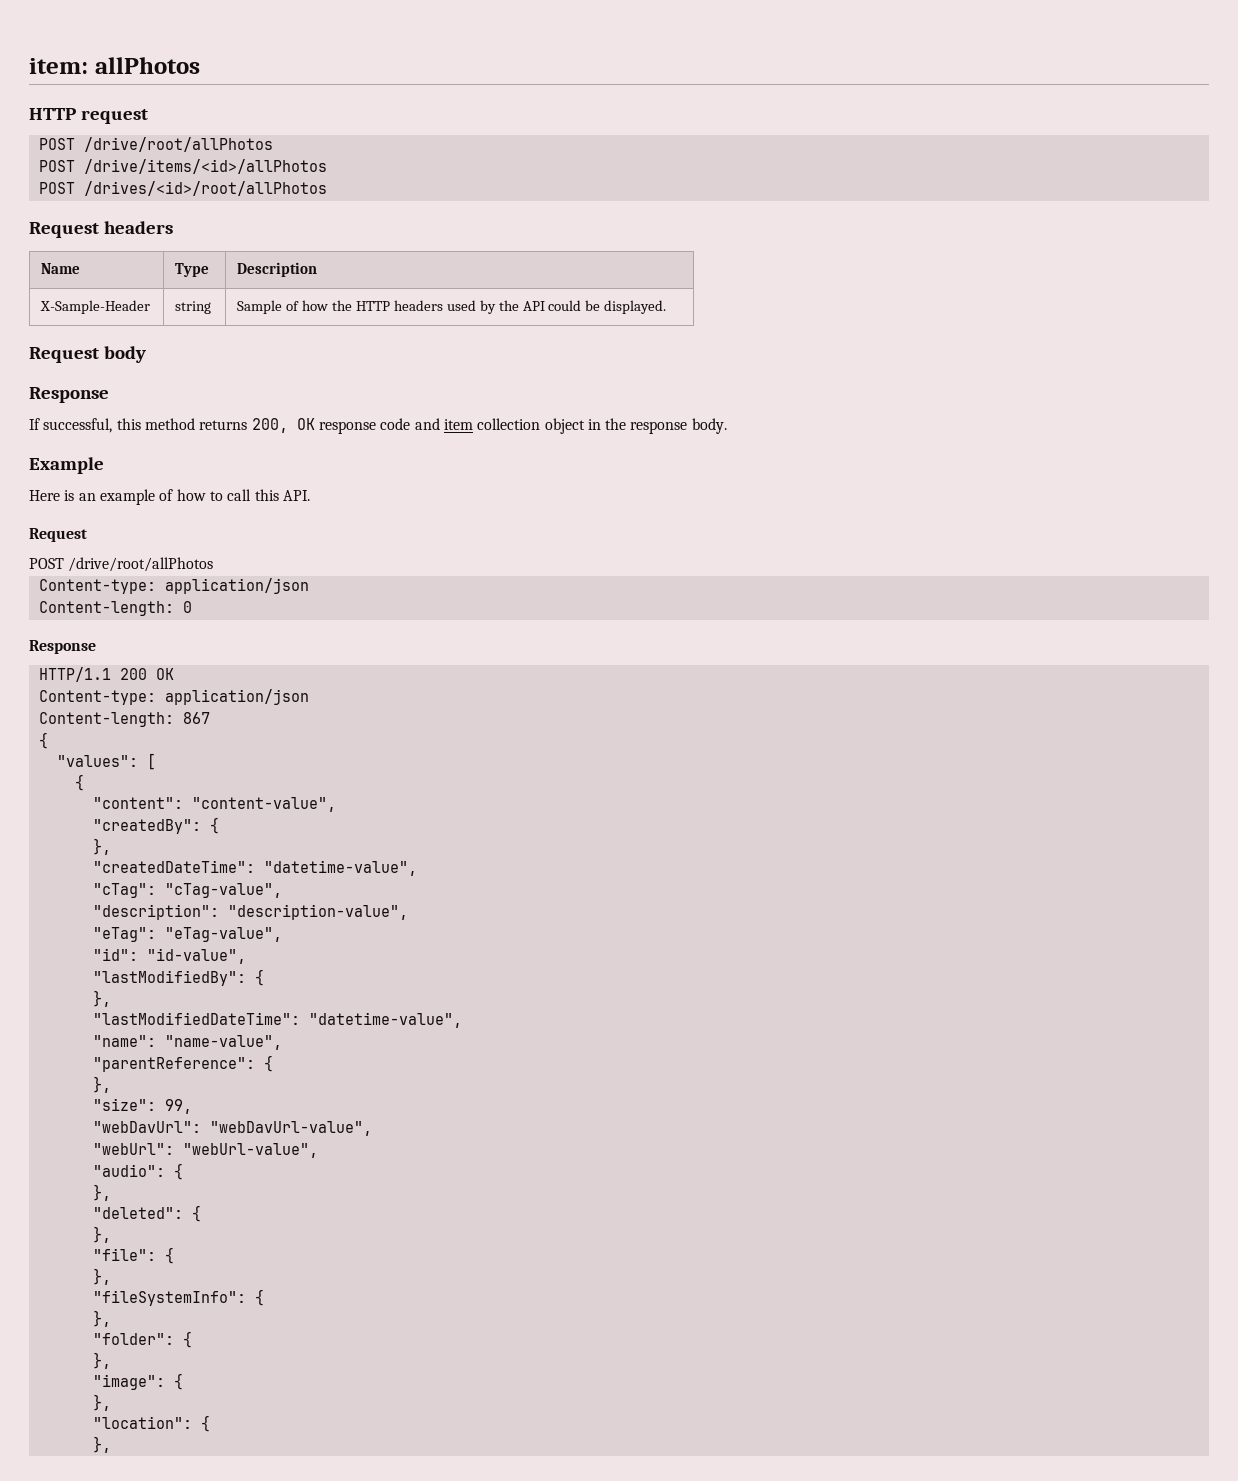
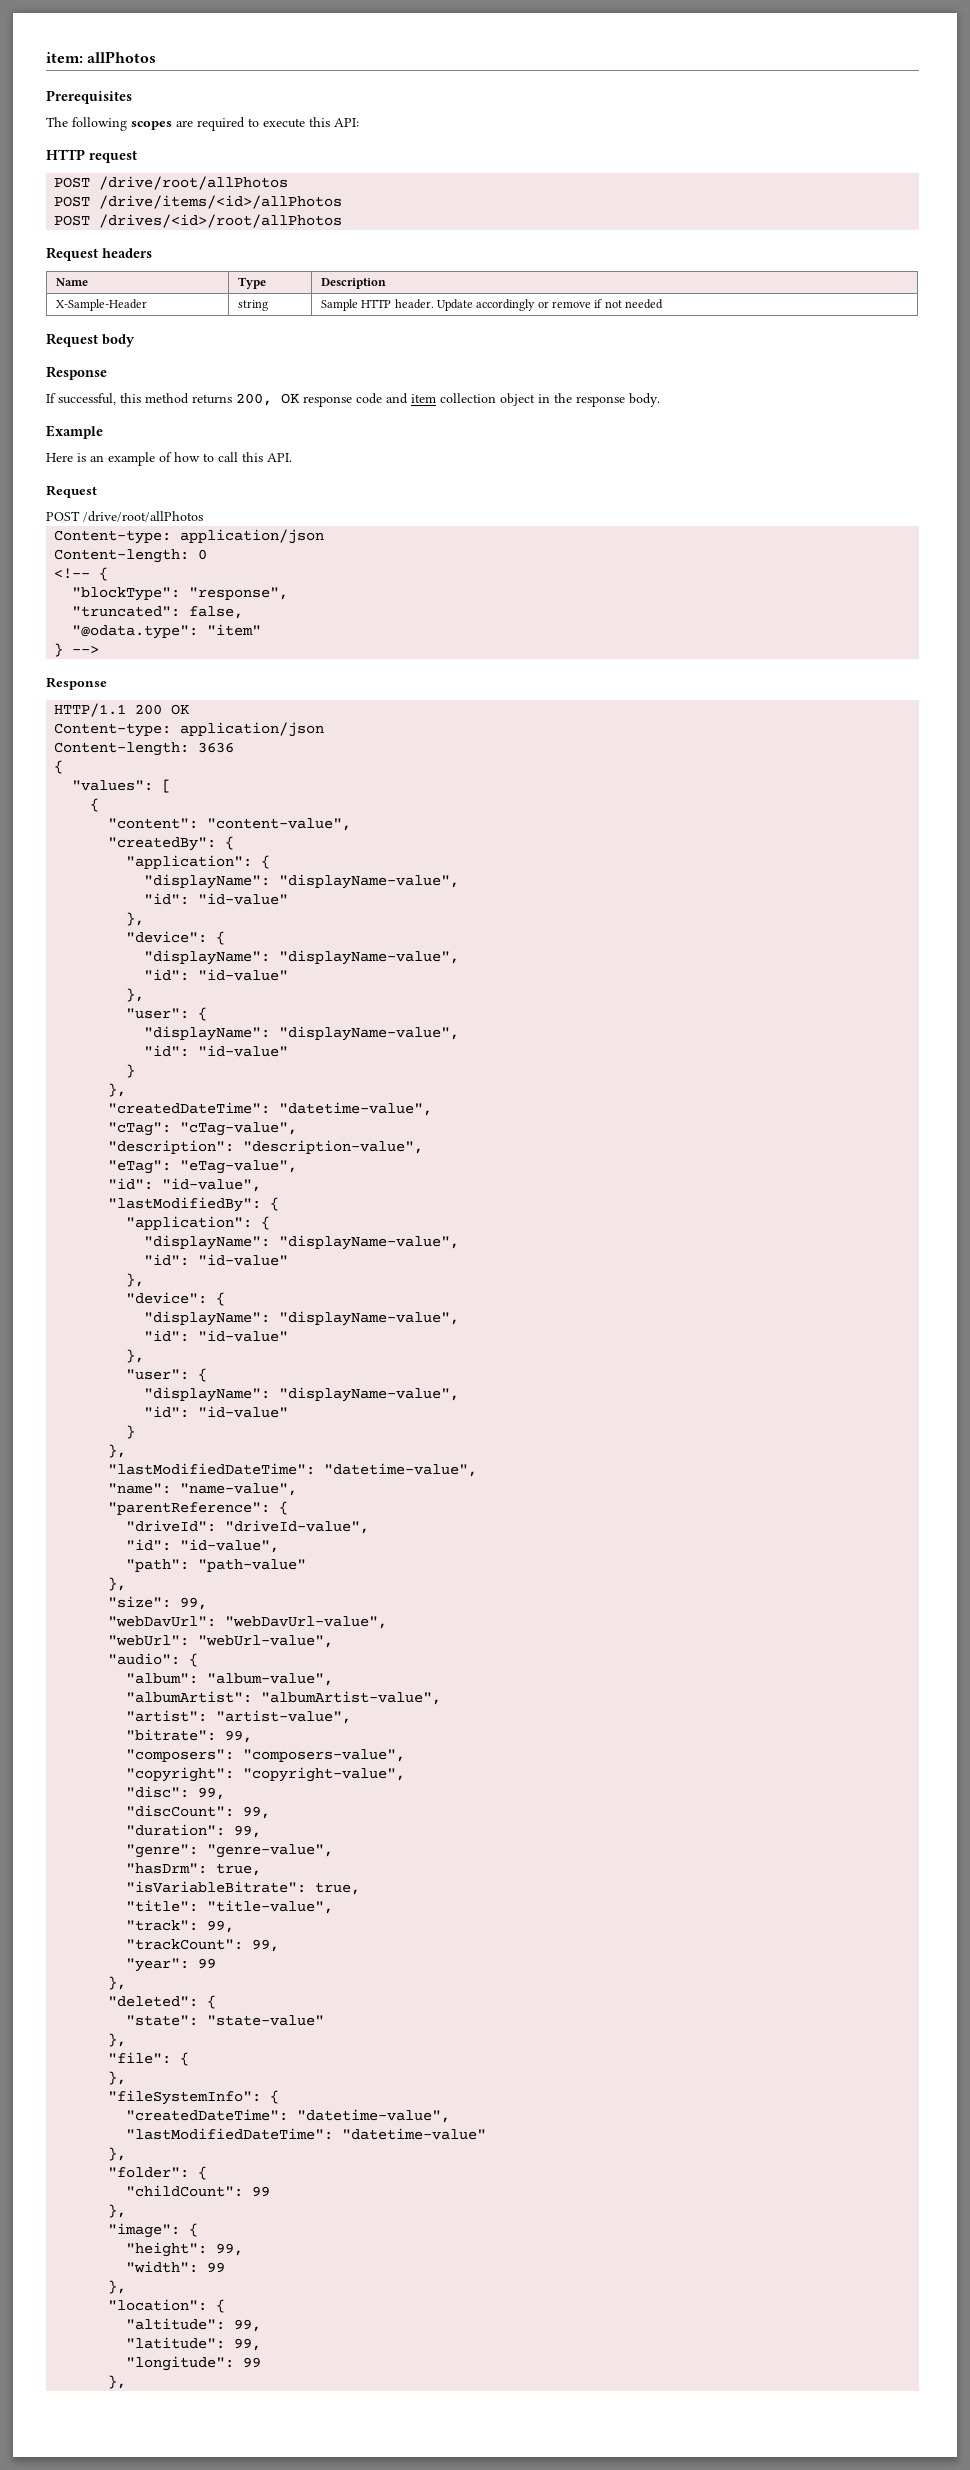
+ Prerequisites
+ The following scopes are required to execute this API:
- X-Sample-Header | string | Sample of how the HTTP headers used by the API could be displayed.
+ X-Sample-Header | string | Sample HTTP header. Update accordingly or remove if not needed
+ <!-- {
+ "blockType": "response",
+ "truncated": false,
+ "@odata.type": "item"
+ } -->
- Content-length: 867
+ Content-length: 3636
  "createdBy": {
+ "application": {
+ "displayName": "displayName-value",
+ "id": "id-value"
+ },
+ "device": {
+ "displayName": "displayName-value",
+ "id": "id-value"
+ },
+ "user": {
+ "displayName": "displayName-value",
+ "id": "id-value"
+ }
  "lastModifiedBy": {
+ "application": {
+ "displayName": "displayName-value",
+ "id": "id-value"
+ },
+ "device": {
+ "displayName": "displayName-value",
+ "id": "id-value"
+ },
+ "user": {
+ "displayName": "displayName-value",
+ "id": "id-value"
+ }
+ "driveId": "driveId-value",
+ "id": "id-value",
+ "path": "path-value"
+ "album": "album-value",
+ "albumArtist": "albumArtist-value",
+ "artist": "artist-value",
+ "bitrate": 99,
+ "composers": "composers-value",
+ "copyright": "copyright-value",
+ "disc": 99,
+ "discCount": 99,
+ "duration": 99,
+ "genre": "genre-value",
+ "hasDrm": true,
+ "isVariableBitrate": true,
+ "title": "title-value",
+ "track": 99,
+ "trackCount": 99,
+ "year": 99
+ "state": "state-value"
  "fileSystemInfo": {
+ "createdDateTime": "datetime-value",
+ "lastModifiedDateTime": "datetime-value"
+ "childCount": 99
+ "height": 99,
+ "width": 99
+ "altitude": 99,
+ "latitude": 99,
+ "longitude": 99

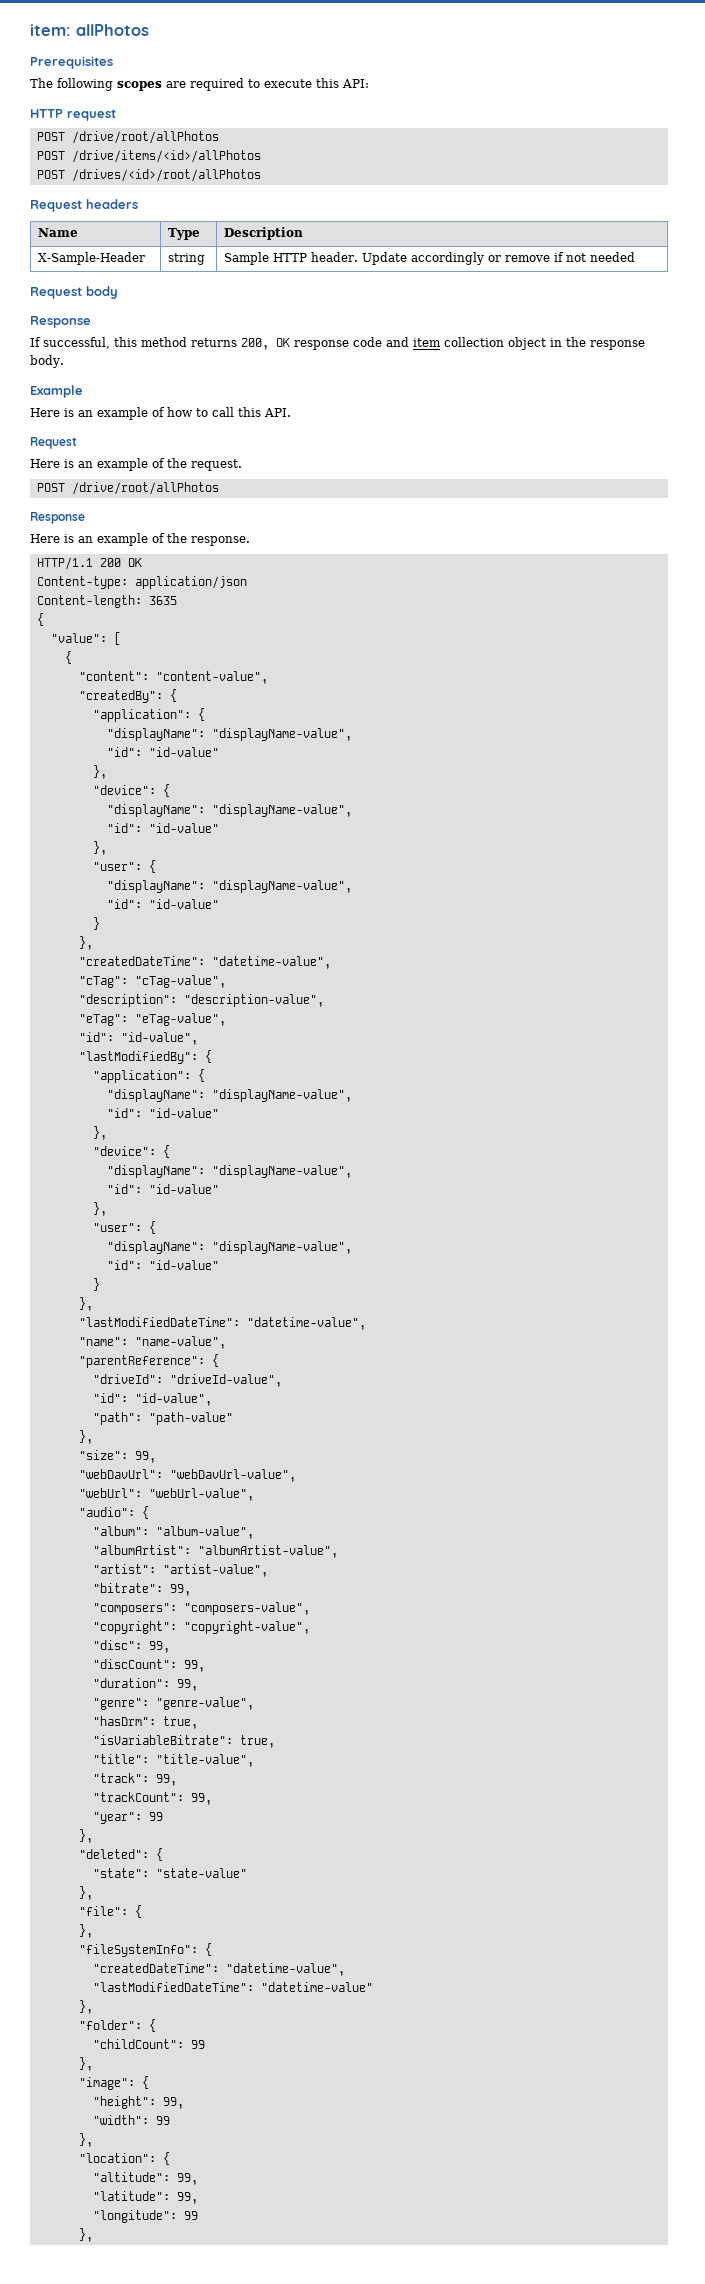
  Here is an example of how to call this API.
  Request
+ Here is an example of the request.
  POST /drive/root/allPhotos
- Content-type: application/json
- Content-length: 0
- <!-- {
- "blockType": "response",
- "truncated": false,
- "@odata.type": "item"
- } -->
  Response
+ Here is an example of the response.
- Content-length: 3636
+ Content-length: 3635
  {
- "values": [
+ "value": [

